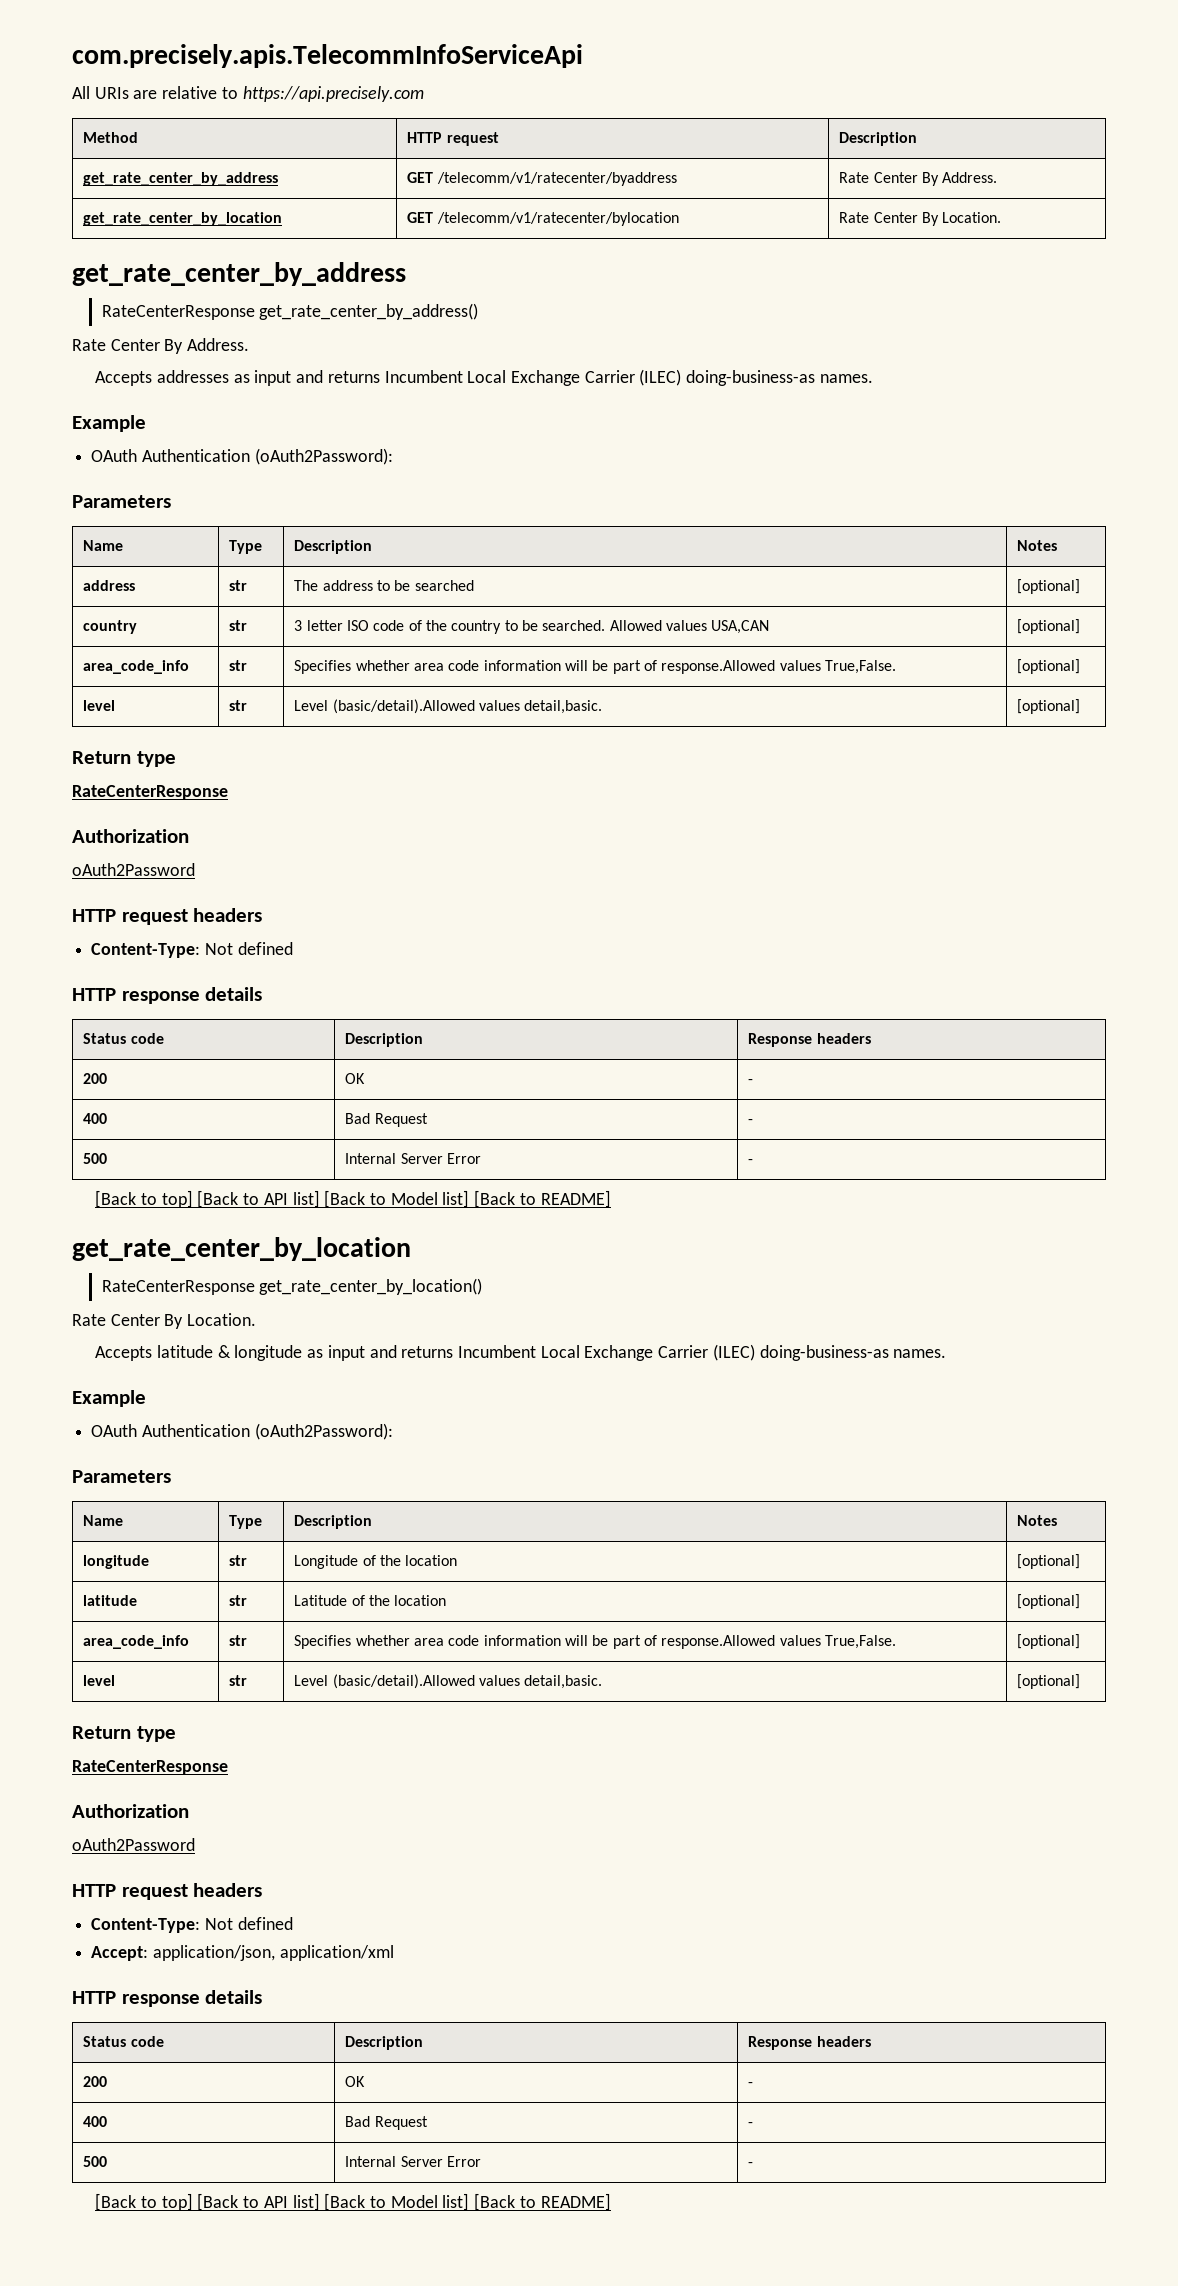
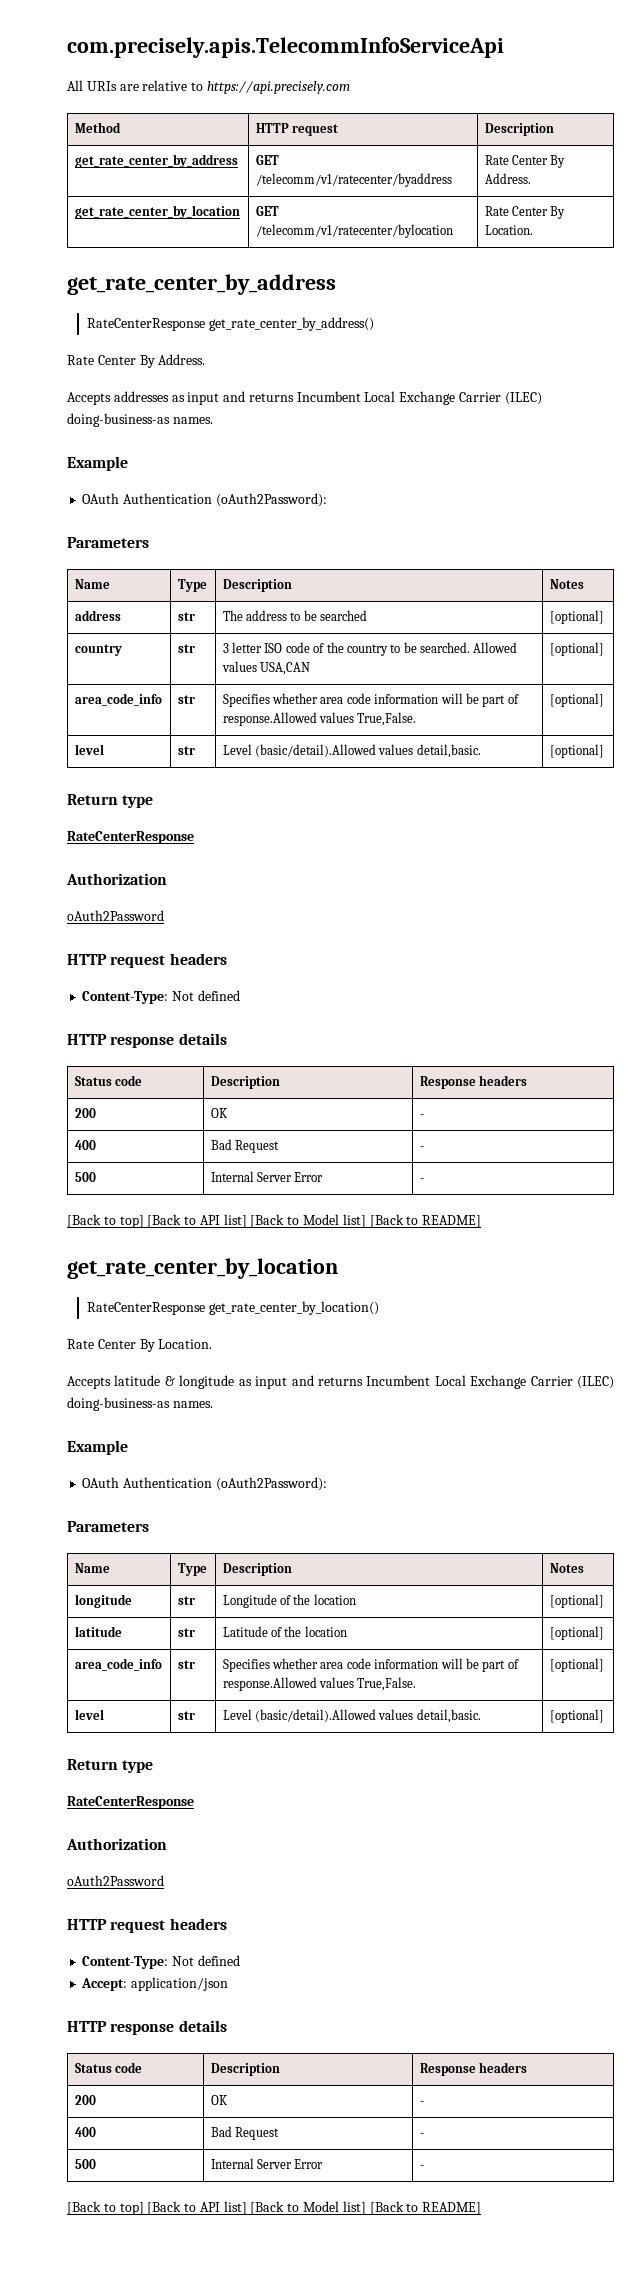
- Accept: application/json, application/xml
+ Accept: application/json

